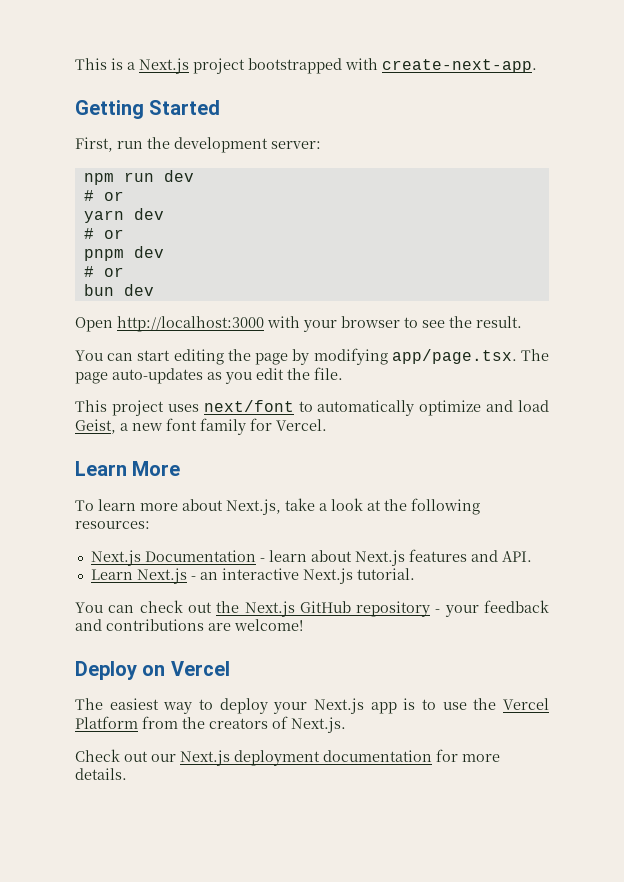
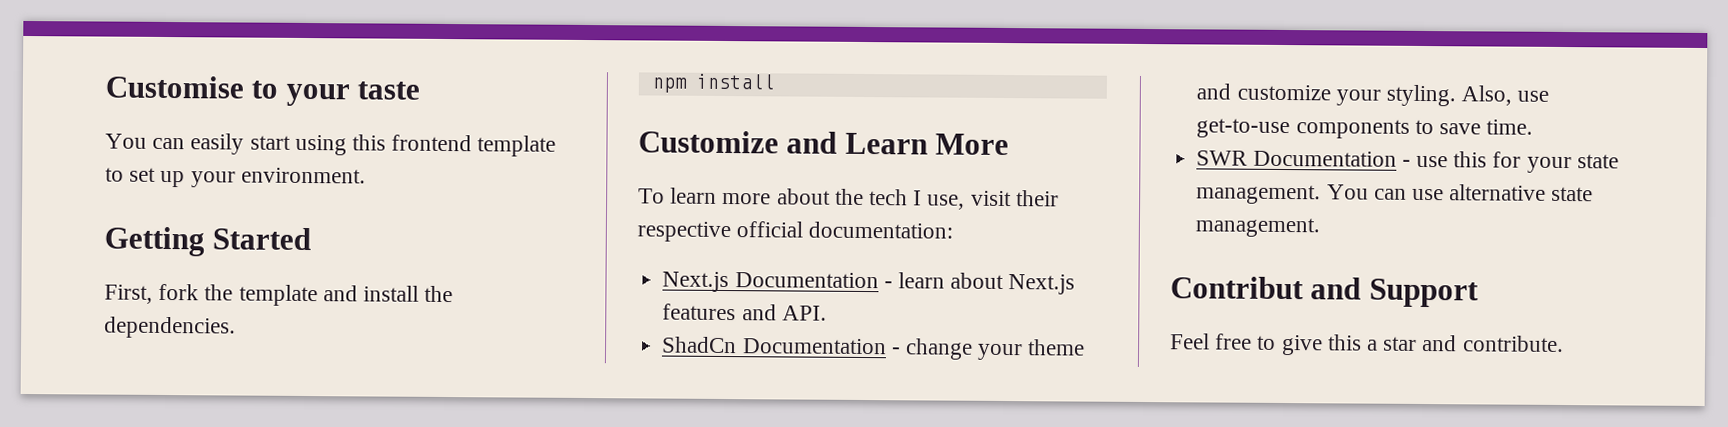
- This is a Next.js project bootstrapped with create-next-app.
+ Customise to your taste
+ You can easily start using this frontend template to set up your environment.
  Getting Started
- First, run the development server:
- npm run dev
- # or
- yarn dev
- # or
- pnpm dev
- # or
- bun dev
- Open http://localhost:3000 with your browser to see the result.
- You can start editing the page by modifying app/page.tsx. The page auto-updates as you edit the file.
- This project uses next/font to automatically optimize and load Geist, a new font family for Vercel.
- Learn More
+ First, fork the template and install the dependencies.
+ npm install
+ Customize and Learn More
- To learn more about Next.js, take a look at the following resources:
+ To learn more about the tech I use, visit their respective official documentation:
- Learn Next.js - an interactive Next.js tutorial.
- You can check out the Next.js GitHub repository - your feedback and contributions are welcome!
- Deploy on Vercel
- The easiest way to deploy your Next.js app is to use the Vercel Platform from the creators of Next.js.
- Check out our Next.js deployment documentation for more details.
+ ShadCn Documentation - change your theme and customize your styling. Also, use get-to-use components to save time.
+ SWR Documentation - use this for your state management. You can use alternative state management.
+ Contribut and Support
+ Feel free to give this a star and contribute.

